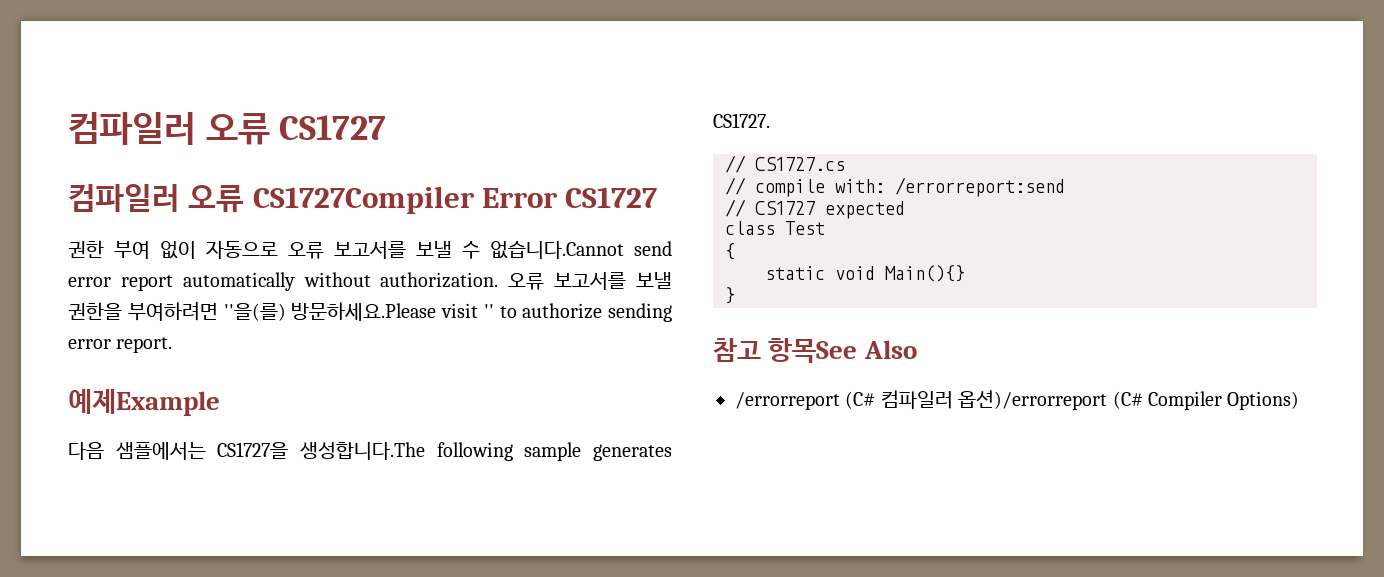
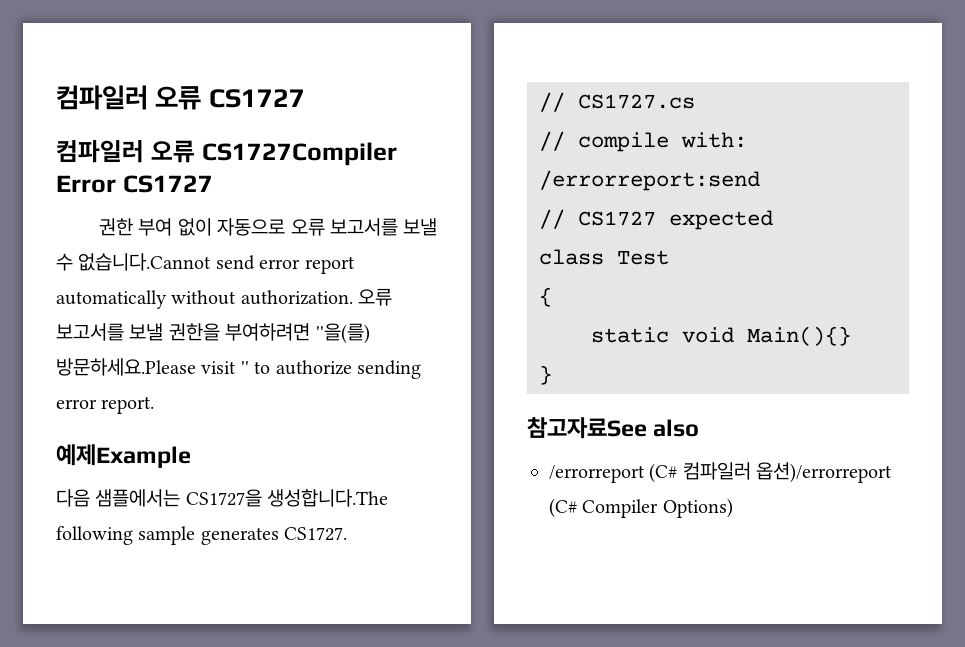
- 참고 항목See Also
+ 참고자료See also

